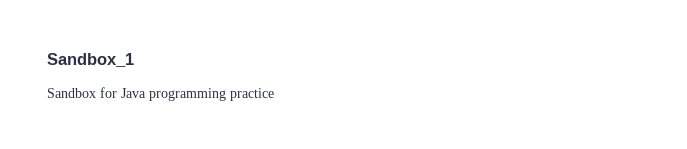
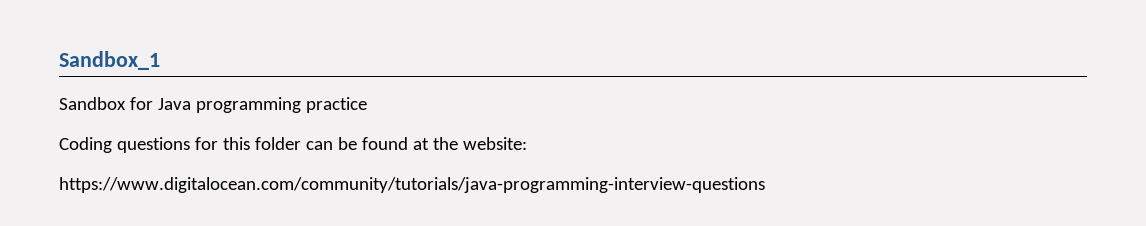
+ Coding questions for this folder can be found at the website:
+ https://www.digitalocean.com/community/tutorials/java-programming-interview-questions

